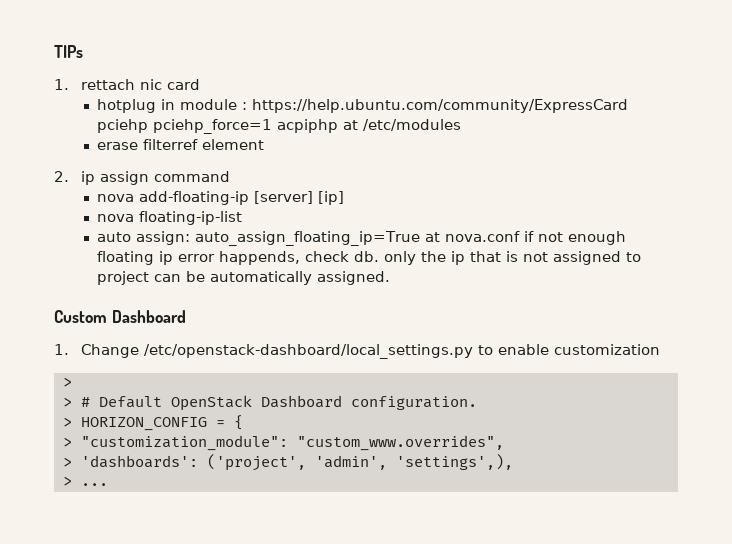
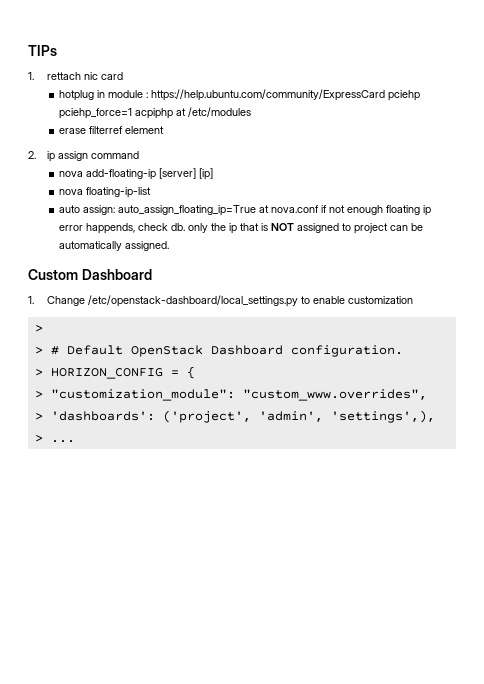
- auto assign: auto_assign_floating_ip=True at nova.conf if not enough floating ip error happends, check db. only the ip that is not assigned to project can be automatically assigned.
+ auto assign: auto_assign_floating_ip=True at nova.conf if not enough floating ip error happends, check db. only the ip that is NOT assigned to project can be automatically assigned.

